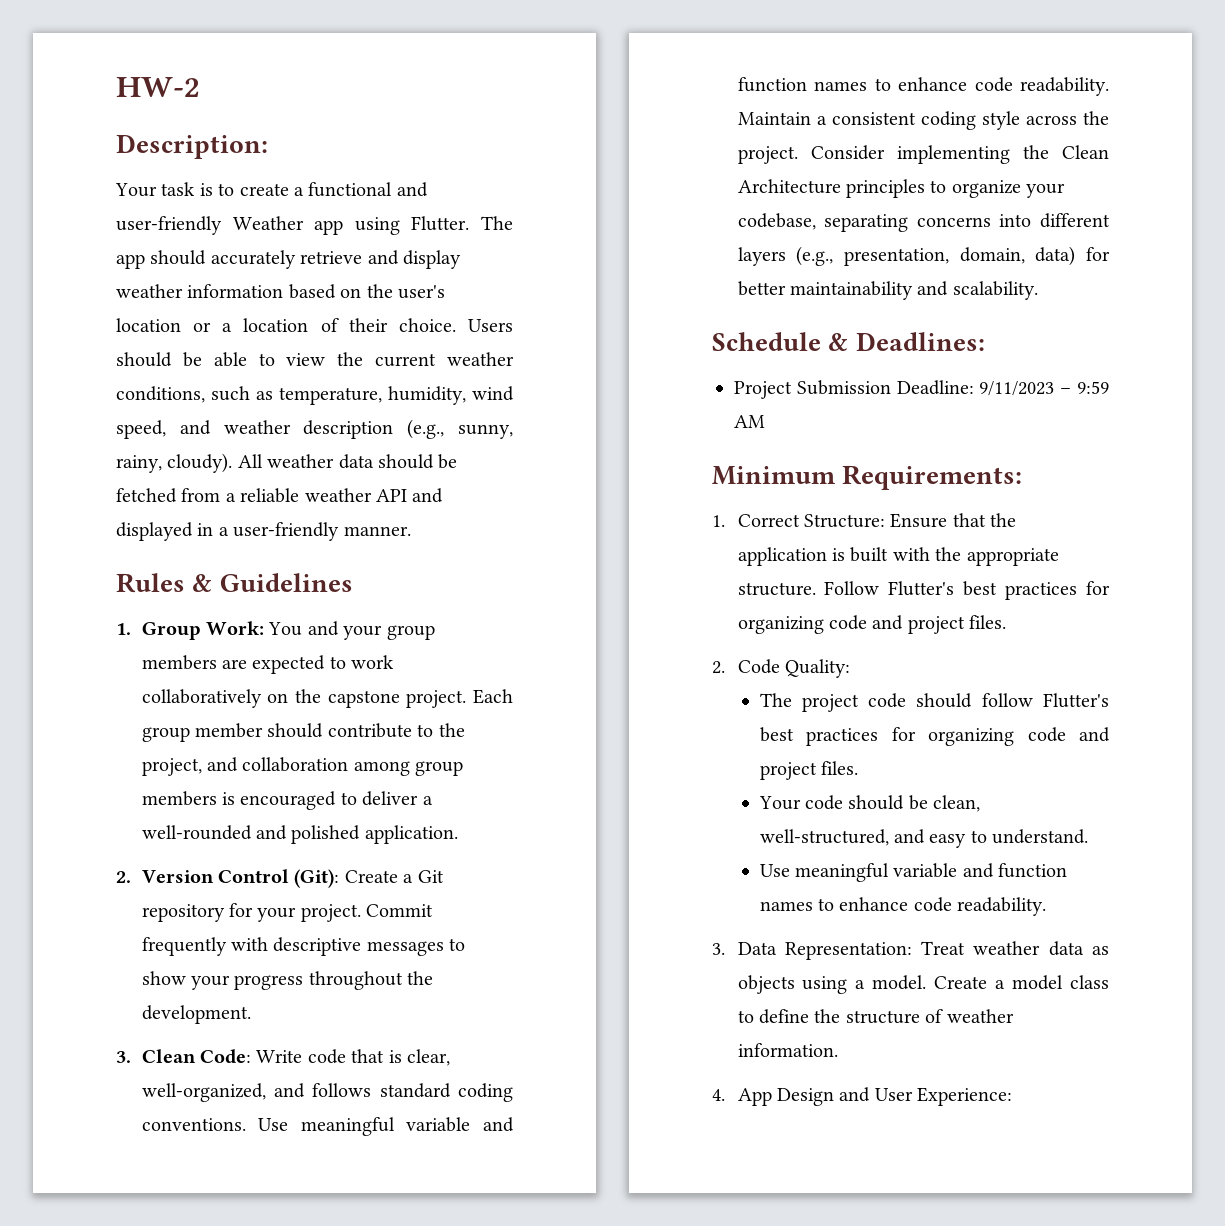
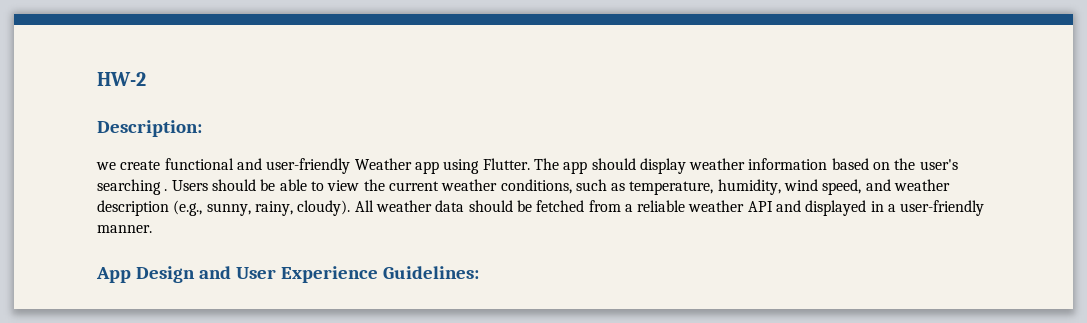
- Your task is to create a functional and user-friendly Weather app using Flutter.
+ we create functional and user-friendly Weather app using Flutter.
- The app should accurately retrieve and display weather information based on the user's location or a location of their choice.
+ The app should display weather information based on the user's searching .
- Rules & Guidelines
- 1. Group Work: You and your group members are expected to work collaboratively on the capstone project. Each group member should contribute to the project, and collaboration among group members is encouraged to deliver a well-rounded and polished application.
- 2. Version Control (Git): Create a Git repository for your project. Commit frequently with descriptive messages to show your progress throughout the development.
- 3. Clean Code: Write code that is clear, well-organized, and follows standard coding conventions. Use meaningful variable and function names to enhance code readability. Maintain a consistent coding style across the project. Consider implementing the Clean Architecture principles to organize your codebase, separating concerns into different layers (e.g., presentation, domain, data) for better maintainability and scalability.
- Schedule & Deadlines:
- Project Submission Deadline: 9/11/2023 – 9:59 AM
- Minimum Requirements:
- 1. Correct Structure: Ensure that the application is built with the appropriate structure. Follow Flutter's best practices for organizing code and project files.
- 2. Code Quality:
- The project code should follow Flutter's best practices for organizing code and project files.
- Your code should be clean, well-structured, and easy to understand.
- Use meaningful variable and function names to enhance code readability.
- 3. Data Representation: Treat weather data as objects using a model. Create a model class to define the structure of weather information.
- 4. App Design and User Experience:
+ App Design and User Experience Guidelines:

